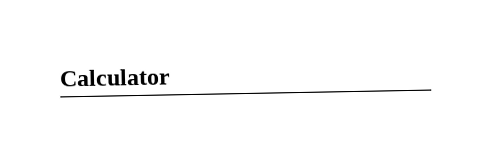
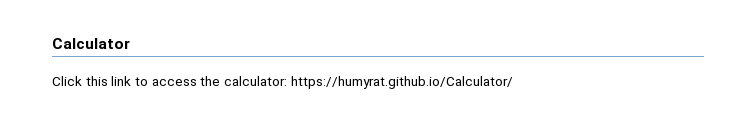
+ Click this link to access the calculator: https://humyrat.github.io/Calculator/

